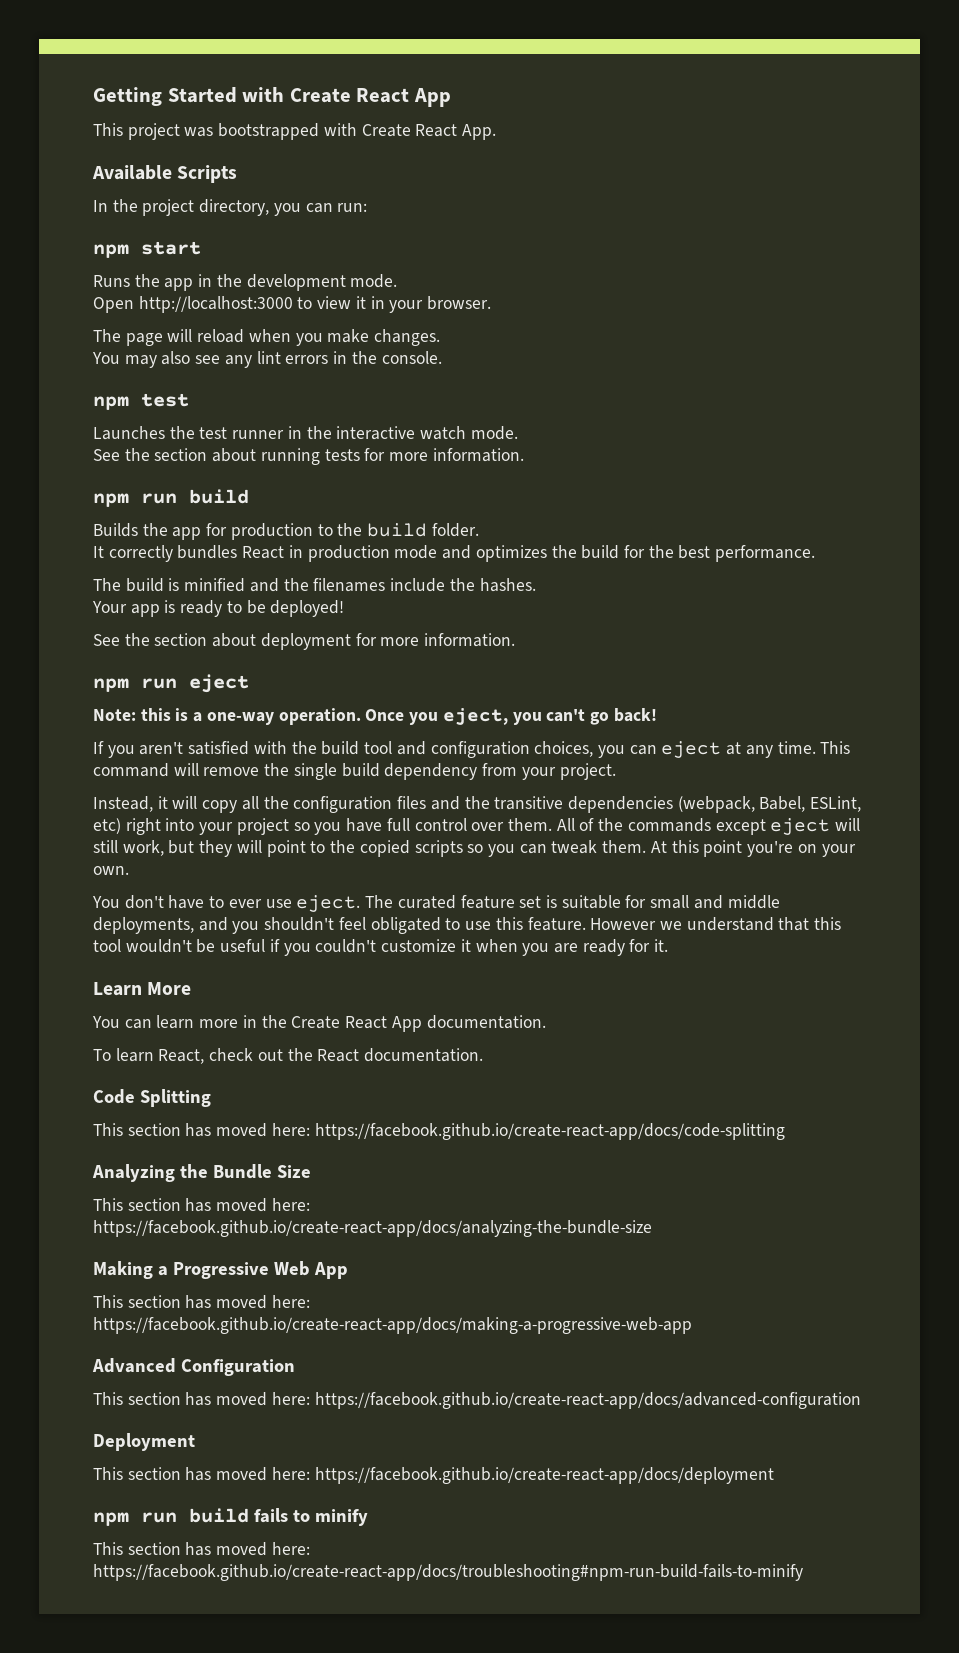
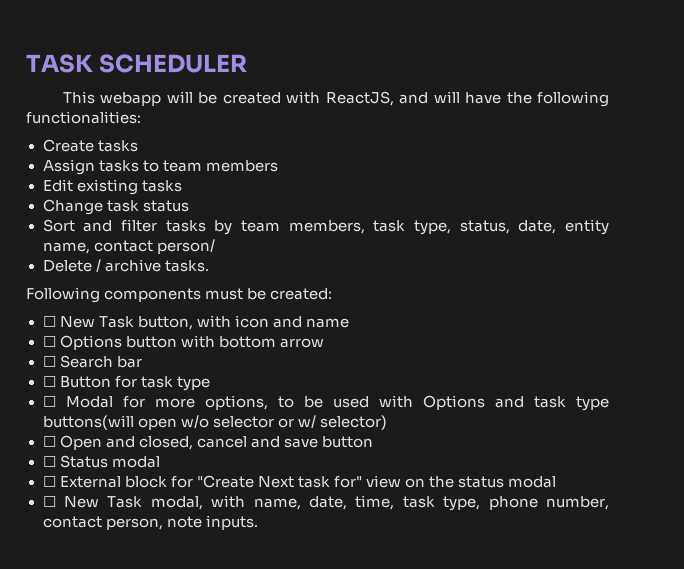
- Getting Started with Create React App
- This project was bootstrapped with Create React App.
- Available Scripts
- In the project directory, you can run:
- npm start
- Runs the app in the development mode.
- Open http://localhost:3000 to view it in your browser.
- The page will reload when you make changes.
- You may also see any lint errors in the console.
- npm test
- Launches the test runner in the interactive watch mode.
- See the section about running tests for more information.
- npm run build
- Builds the app for production to the build folder.
- It correctly bundles React in production mode and optimizes the build for the best performance.
- The build is minified and the filenames include the hashes.
- Your app is ready to be deployed!
- See the section about deployment for more information.
- npm run eject
- Note: this is a one-way operation. Once you eject, you can't go back!
- If you aren't satisfied with the build tool and configuration choices, you can eject at any time. This command will remove the single build dependency from your project.
- Instead, it will copy all the configuration files and the transitive dependencies (webpack, Babel, ESLint, etc) right into your project so you have full control over them. All of the commands except eject will still work, but they will point to the copied scripts so you can tweak them. At this point you're on your own.
- You don't have to ever use eject. The curated feature set is suitable for small and middle deployments, and you shouldn't feel obligated to use this feature. However we understand that this tool wouldn't be useful if you couldn't customize it when you are ready for it.
- Learn More
- You can learn more in the Create React App documentation.
- To learn React, check out the React documentation.
- Code Splitting
- This section has moved here: https://facebook.github.io/create-react-app/docs/code-splitting
- Analyzing the Bundle Size
- This section has moved here: https://facebook.github.io/create-react-app/docs/analyzing-the-bundle-size
- Making a Progressive Web App
- This section has moved here: https://facebook.github.io/create-react-app/docs/making-a-progressive-web-app
- Advanced Configuration
- This section has moved here: https://facebook.github.io/create-react-app/docs/advanced-configuration
- Deployment
- This section has moved here: https://facebook.github.io/create-react-app/docs/deployment
- npm run build fails to minify
- This section has moved here: https://facebook.github.io/create-react-app/docs/troubleshooting#npm-run-build-fails-to-minify
+ TASK SCHEDULER
+ This webapp will be created with ReactJS, and will have the following functionalities:
+ Create tasks
+ Assign tasks to team members
+ Edit existing tasks
+ Change task status
+ Sort and filter tasks by team members, task type, status, date, entity name, contact person/
+ Delete / archive tasks.
+ Following components must be created:
+ ☐ New Task button, with icon and name
+ ☐ Options button with bottom arrow
+ ☐ Search bar
+ ☐ Button for task type
+ ☐ Modal for more options, to be used with Options and task type buttons(will open w/o selector or w/ selector)
+ ☐ Open and closed, cancel and save button
+ ☐ Status modal
+ ☐ External block for "Create Next task for" view on the status modal
+ ☐ New Task modal, with name, date, time, task type, phone number, contact person, note inputs.

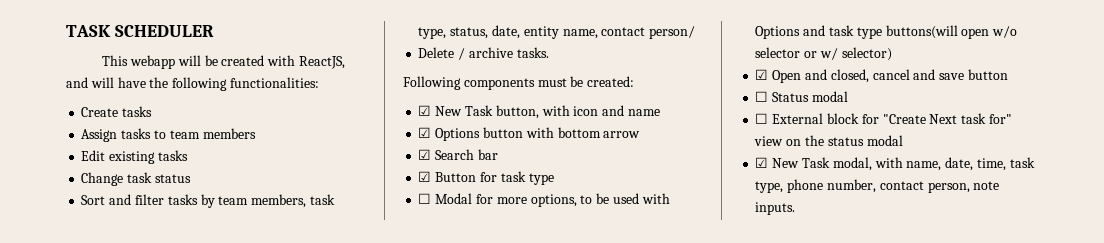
- ☐ New Task button, with icon and name
+ ☑ New Task button, with icon and name
- ☐ Options button with bottom arrow
+ ☑ Options button with bottom arrow
- ☐ Search bar
+ ☑ Search bar
- ☐ Button for task type
+ ☑ Button for task type
- ☐ Open and closed, cancel and save button
+ ☑ Open and closed, cancel and save button
- ☐ New Task modal, with name, date, time, task type, phone number, contact person, note inputs.
+ ☑ New Task modal, with name, date, time, task type, phone number, contact person, note inputs.

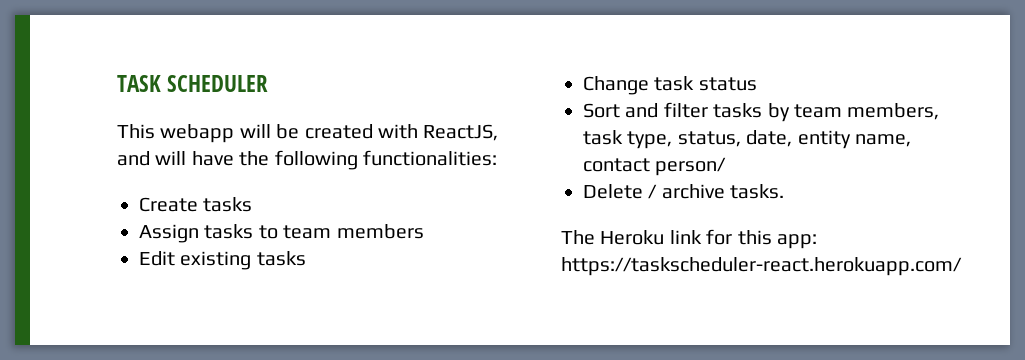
- Following components must be created:
- ☑ New Task button, with icon and name
- ☑ Options button with bottom arrow
- ☑ Search bar
- ☑ Button for task type
- ☐ Modal for more options, to be used with Options and task type buttons(will open w/o selector or w/ selector)
- ☑ Open and closed, cancel and save button
- ☐ Status modal
- ☐ External block for "Create Next task for" view on the status modal
- ☑ New Task modal, with name, date, time, task type, phone number, contact person, note inputs.
+ The Heroku link for this app: https://taskscheduler-react.herokuapp.com/

